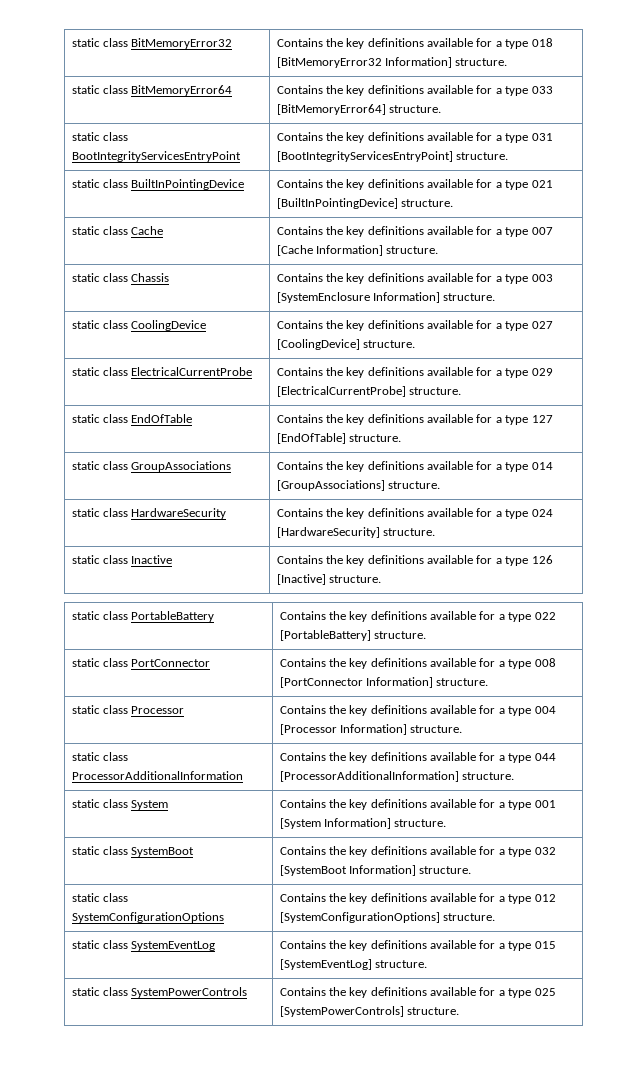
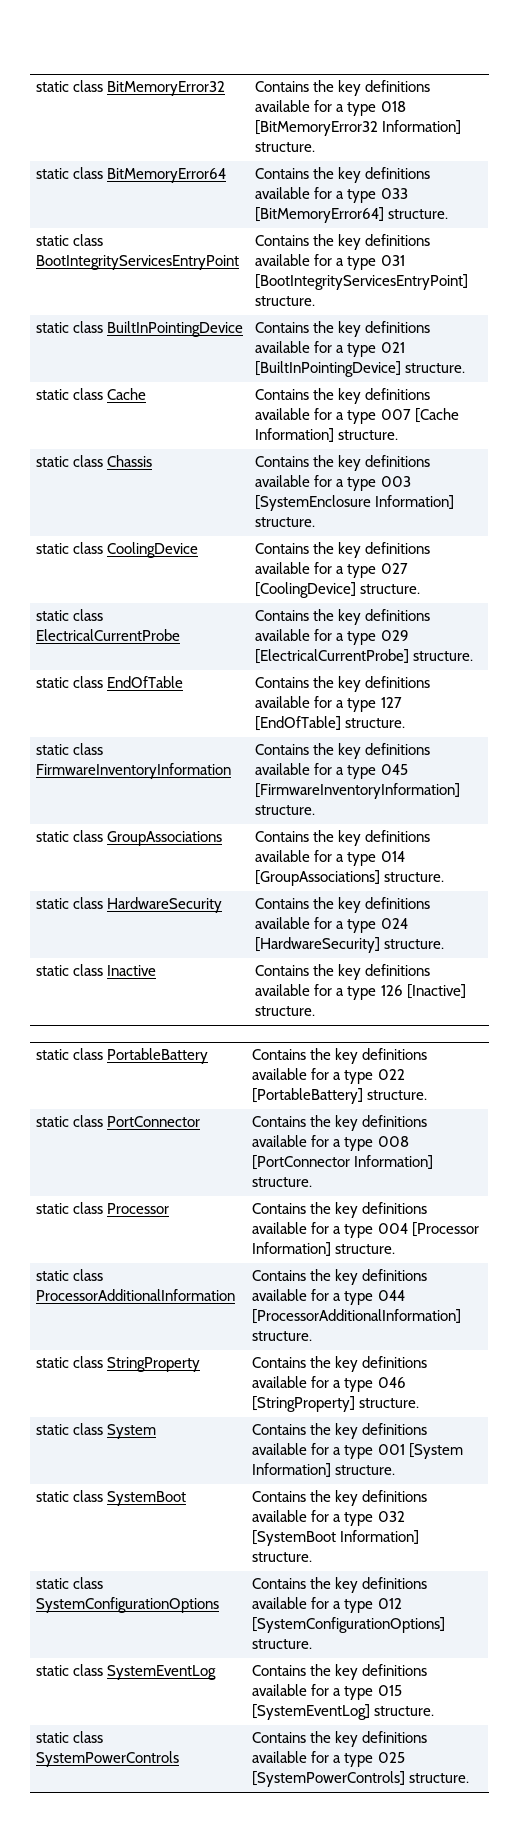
+ static class FirmwareInventoryInformation | Contains the key definitions available for a type 045 [FirmwareInventoryInformation] structure.
+ static class StringProperty | Contains the key definitions available for a type 046 [StringProperty] structure.

